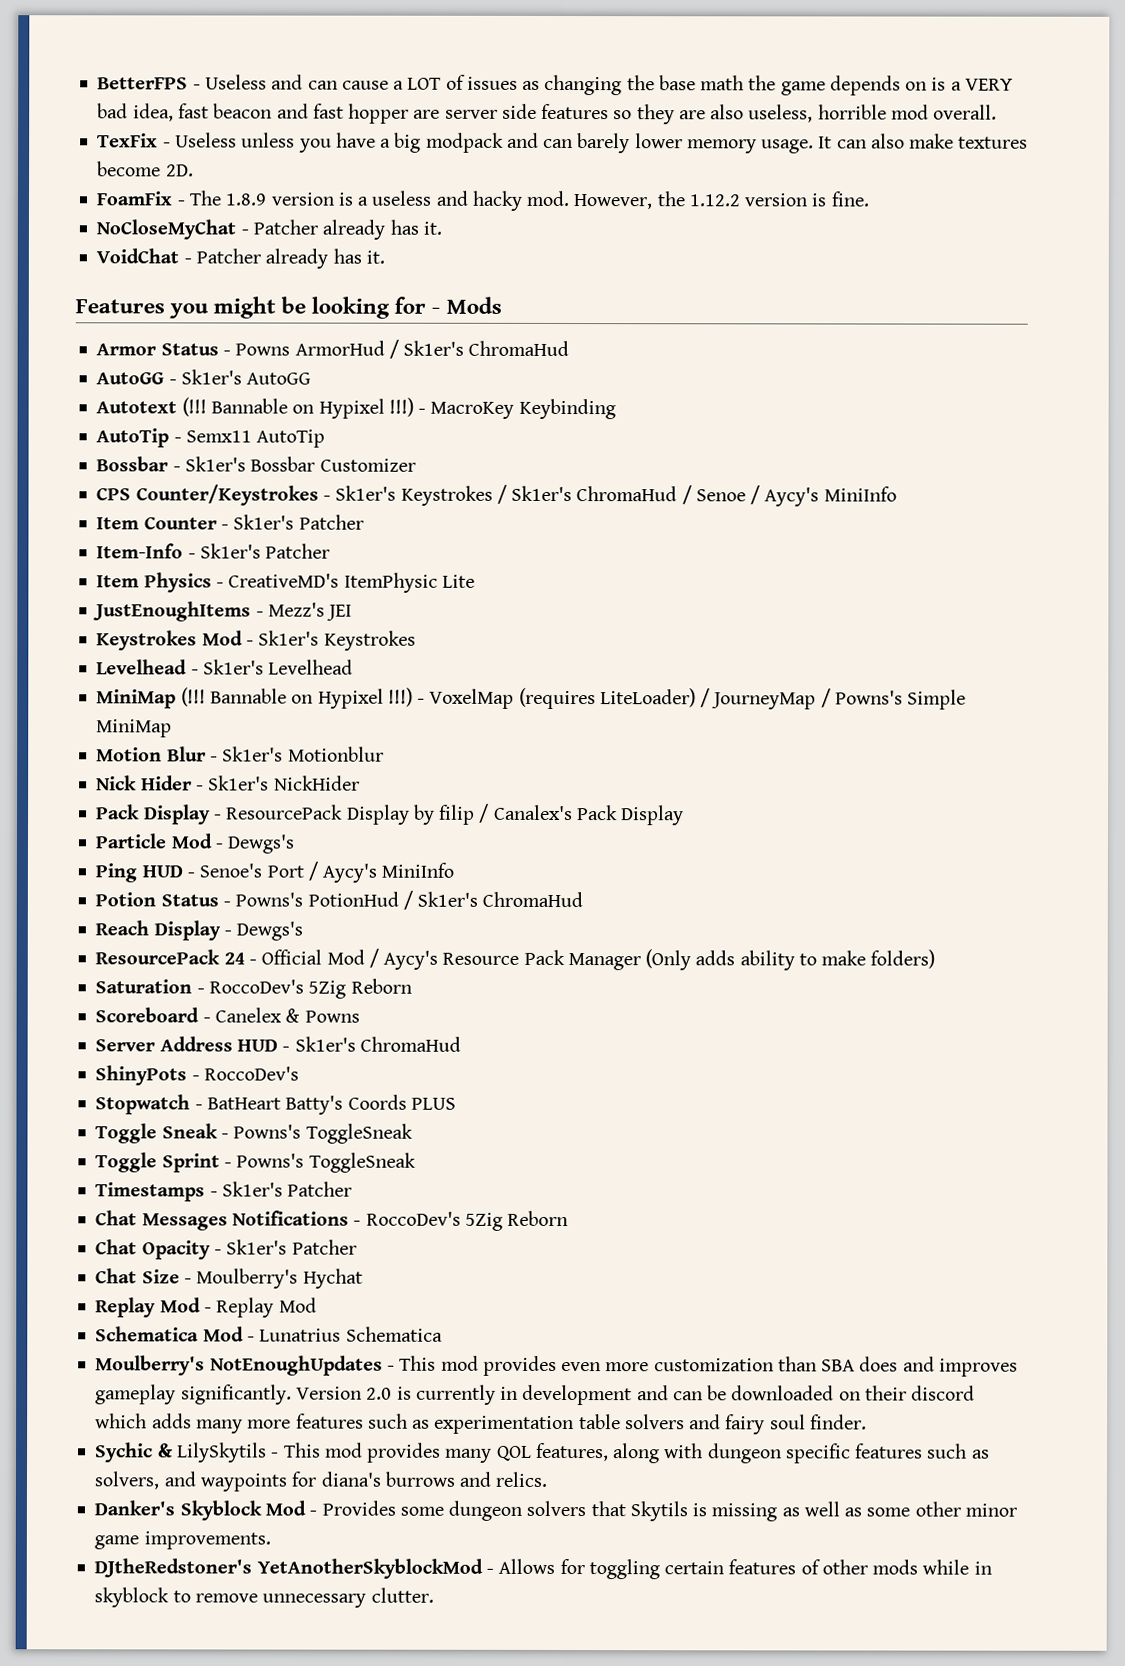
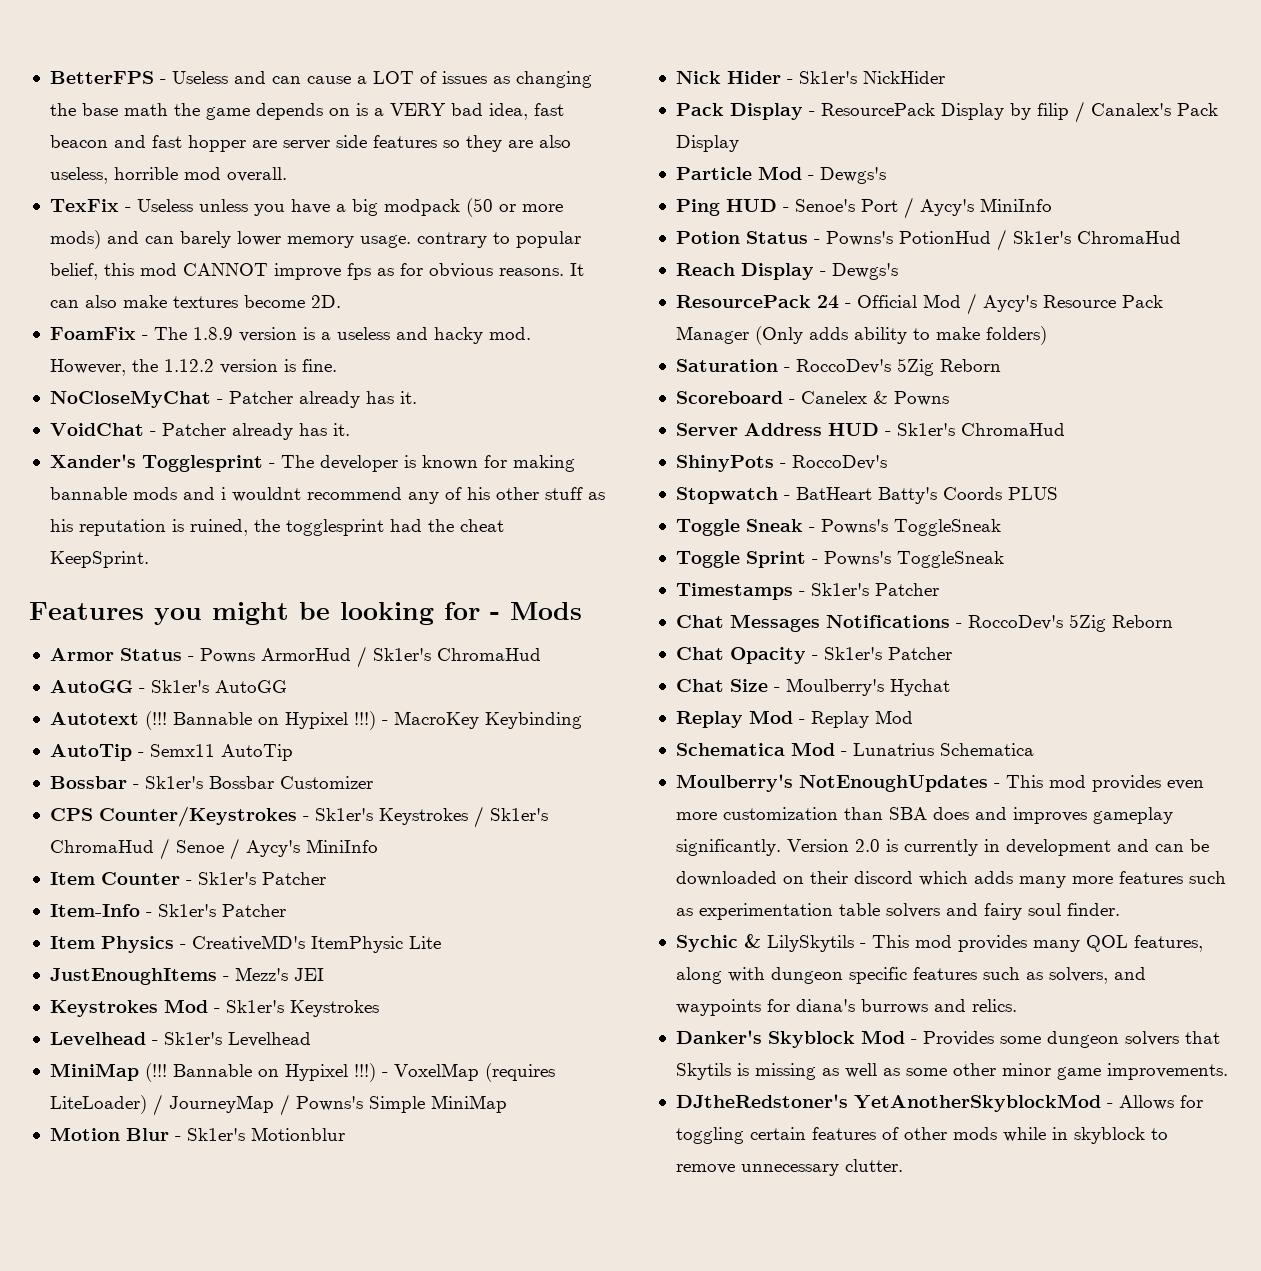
- TexFix - Useless unless you have a big modpack and can barely lower memory usage.
+ TexFix - Useless unless you have a big modpack (50 or more mods) and can barely lower memory usage. contrary to popular belief, this mod CANNOT improve fps as for obvious reasons.
+ Xander's Togglesprint - The developer is known for making bannable mods and i wouldnt recommend any of his other stuff as his reputation is ruined, the togglesprint had the cheat KeepSprint.

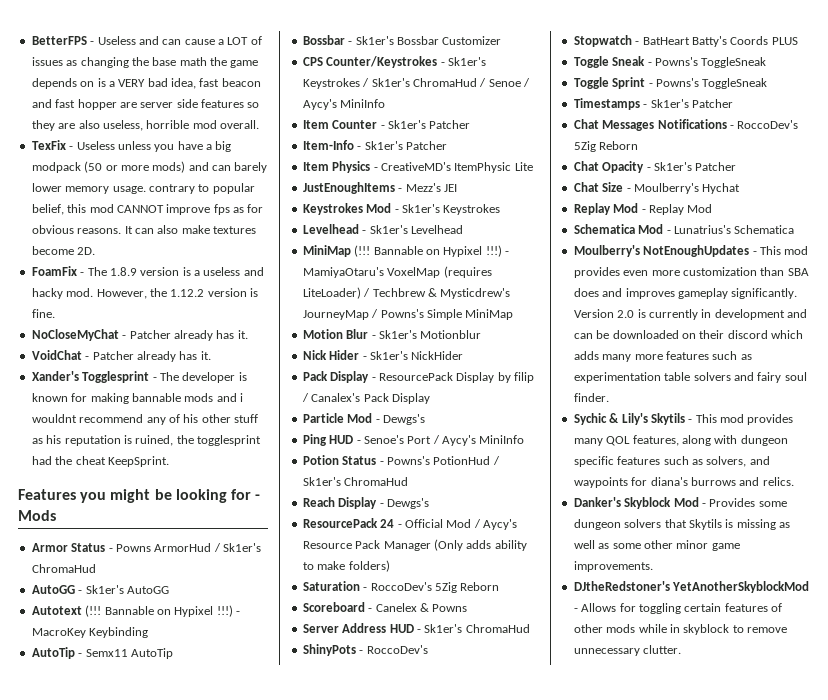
- - VoxelMap (requires LiteLoader) / JourneyMap / Powns's Simple MiniMap
+ - MamiyaOtaru's VoxelMap (requires LiteLoader) / Techbrew & Mysticdrew's JourneyMap / Powns's Simple MiniMap
- Schematica Mod - Lunatrius Schematica
+ Schematica Mod - Lunatrius's Schematica
- Sychic & LilySkytils - This mod provides many QOL features, along with dungeon specific features such as solvers, and waypoints for diana's burrows and relics.
+ Sychic & Lily's Skytils - This mod provides many QOL features, along with dungeon specific features such as solvers, and waypoints for diana's burrows and relics.

